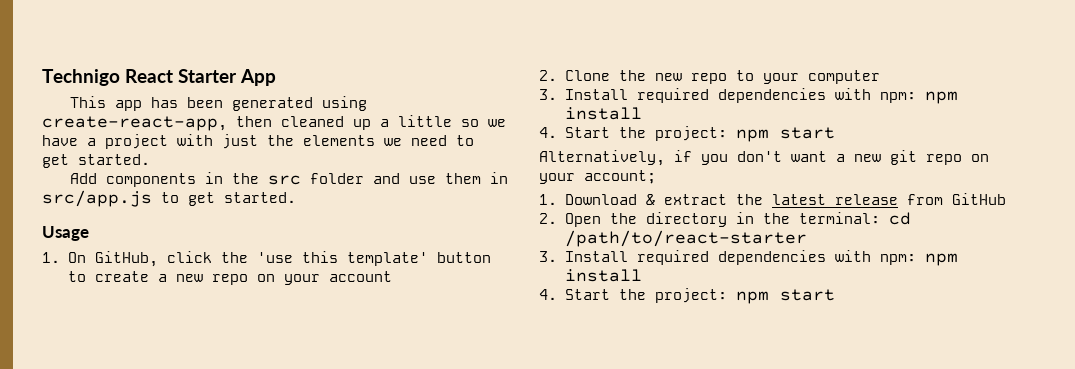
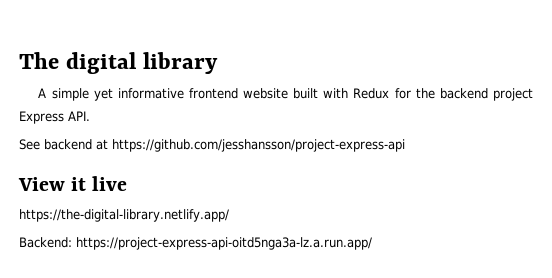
- Technigo React Starter App
- This app has been generated using create-react-app, then cleaned up a little so we have a project with just the elements we need to get started.
- Add components in the src folder and use them in src/app.js to get started.
- Usage
- 1. On GitHub, click the 'use this template' button to create a new repo on your account
- 2. Clone the new repo to your computer
- 3. Install required dependencies with npm: npm install
- 4. Start the project: npm start
- Alternatively, if you don't want a new git repo on your account;
- 1. Download & extract the latest release from GitHub
- 2. Open the directory in the terminal: cd /path/to/react-starter
- 3. Install required dependencies with npm: npm install
- 4. Start the project: npm start
+ The digital library
+ A simple yet informative frontend website built with Redux for the backend project Express API.
+ See backend at https://github.com/jesshansson/project-express-api
+ View it live
+ https://the-digital-library.netlify.app/
+ Backend: https://project-express-api-oitd5nga3a-lz.a.run.app/

